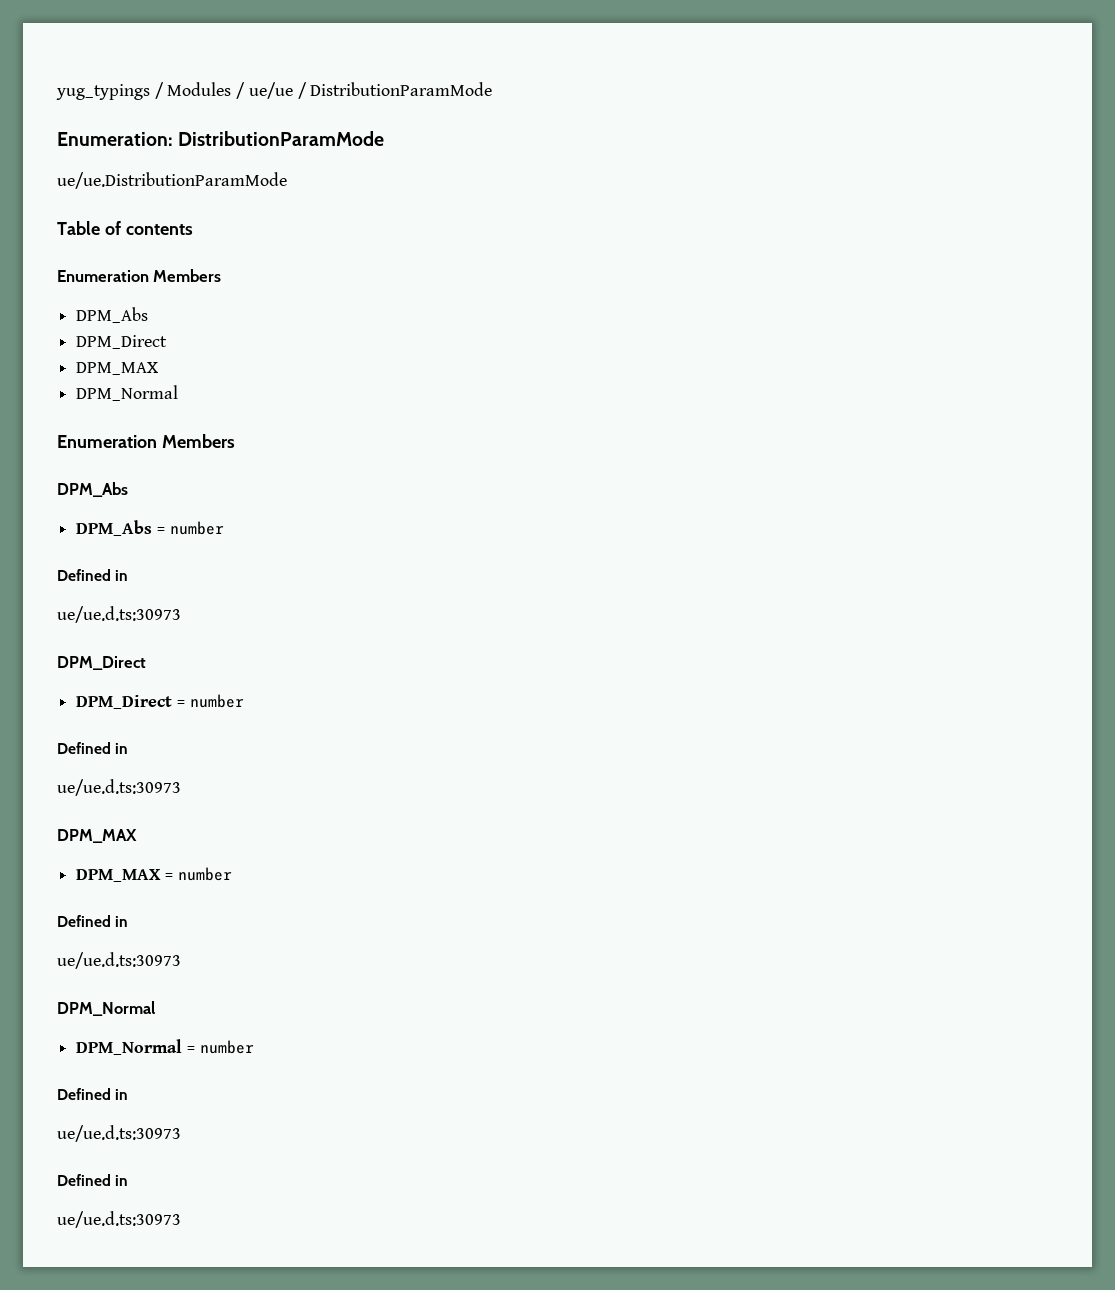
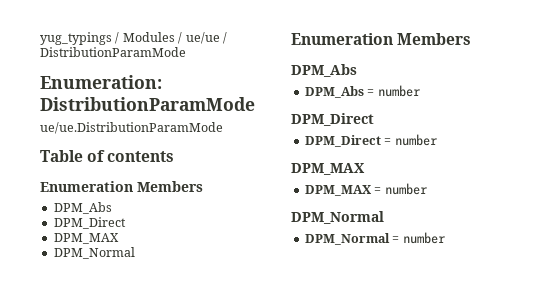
  DPM_Abs = number
- Defined in
- ue/ue.d.ts:30973
  DPM_Direct = number
- Defined in
- ue/ue.d.ts:30973
  DPM_MAX = number
- Defined in
- ue/ue.d.ts:30973
  DPM_Normal = number
- Defined in
- ue/ue.d.ts:30973
- Defined in
- ue/ue.d.ts:30973

